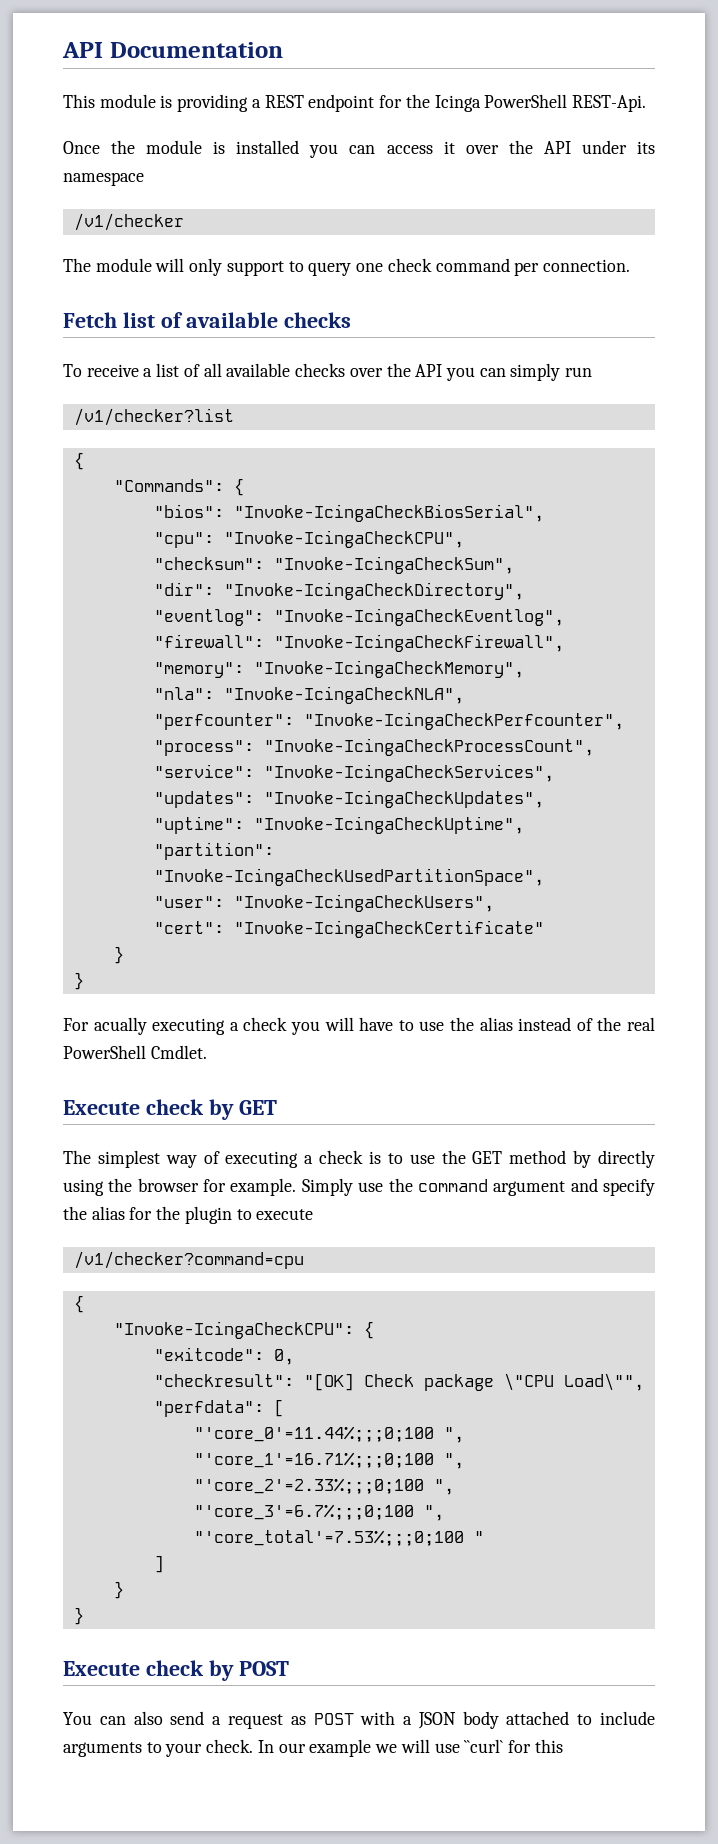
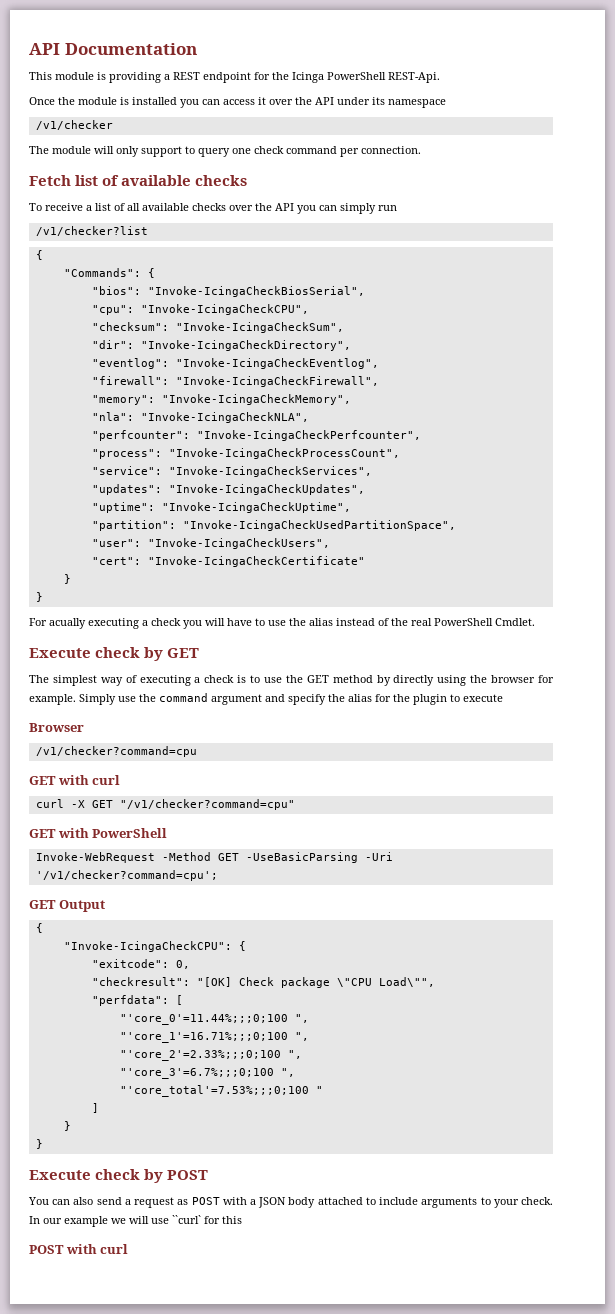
+ Browser
+ GET with curl
+ curl -X GET "/v1/checker?command=cpu"
+ GET with PowerShell
+ Invoke-WebRequest -Method GET -UseBasicParsing -Uri '/v1/checker?command=cpu';
+ GET Output
+ POST with curl

